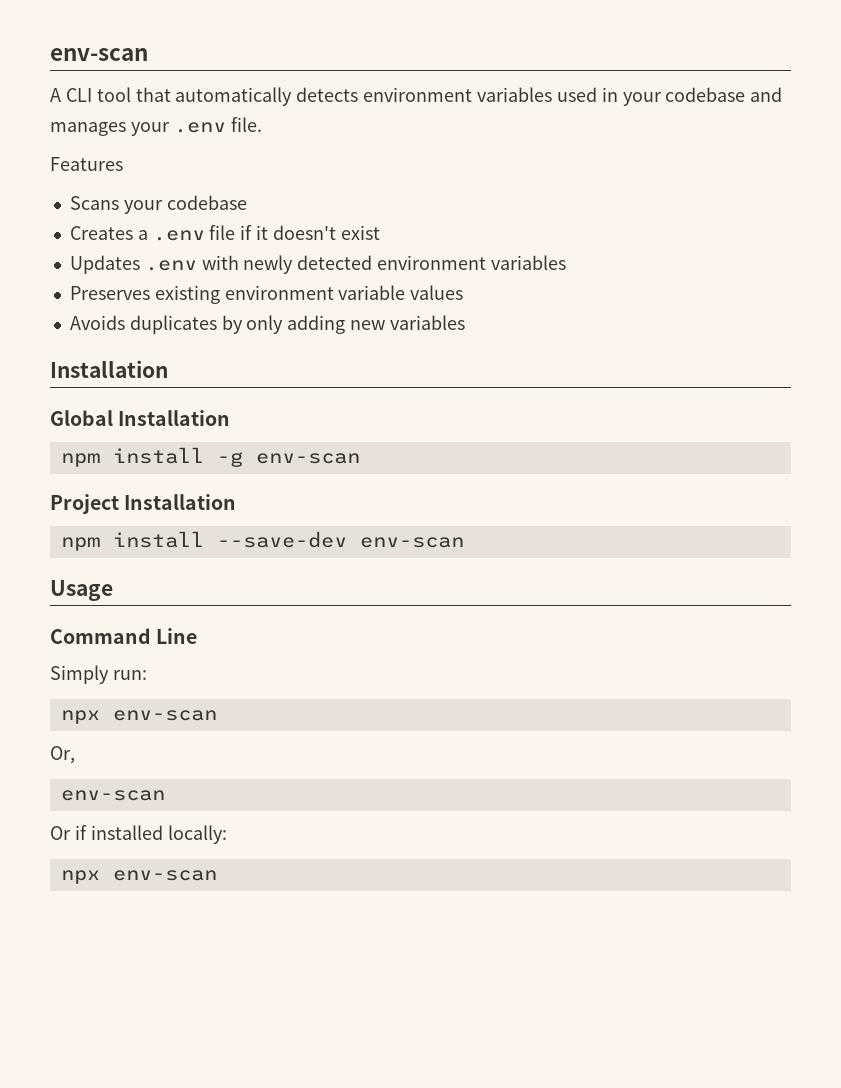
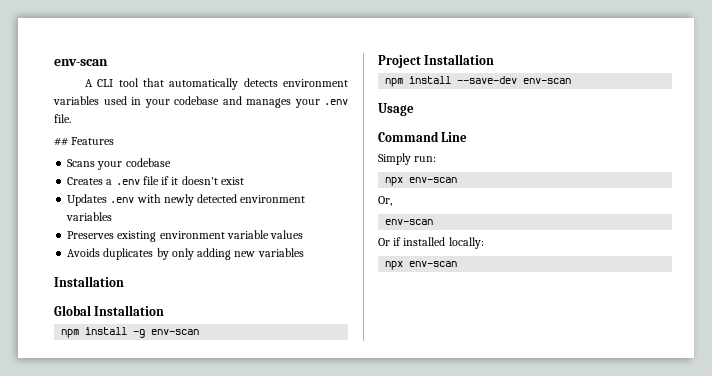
- Features
+ ## Features

